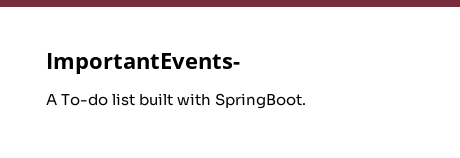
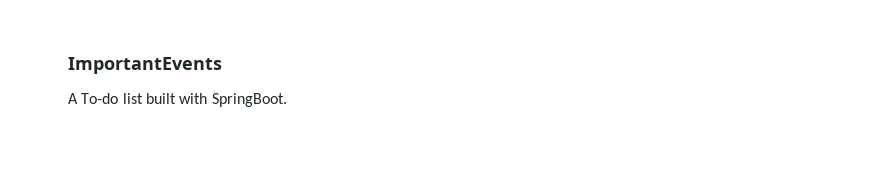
- ImportantEvents-
+ ImportantEvents

